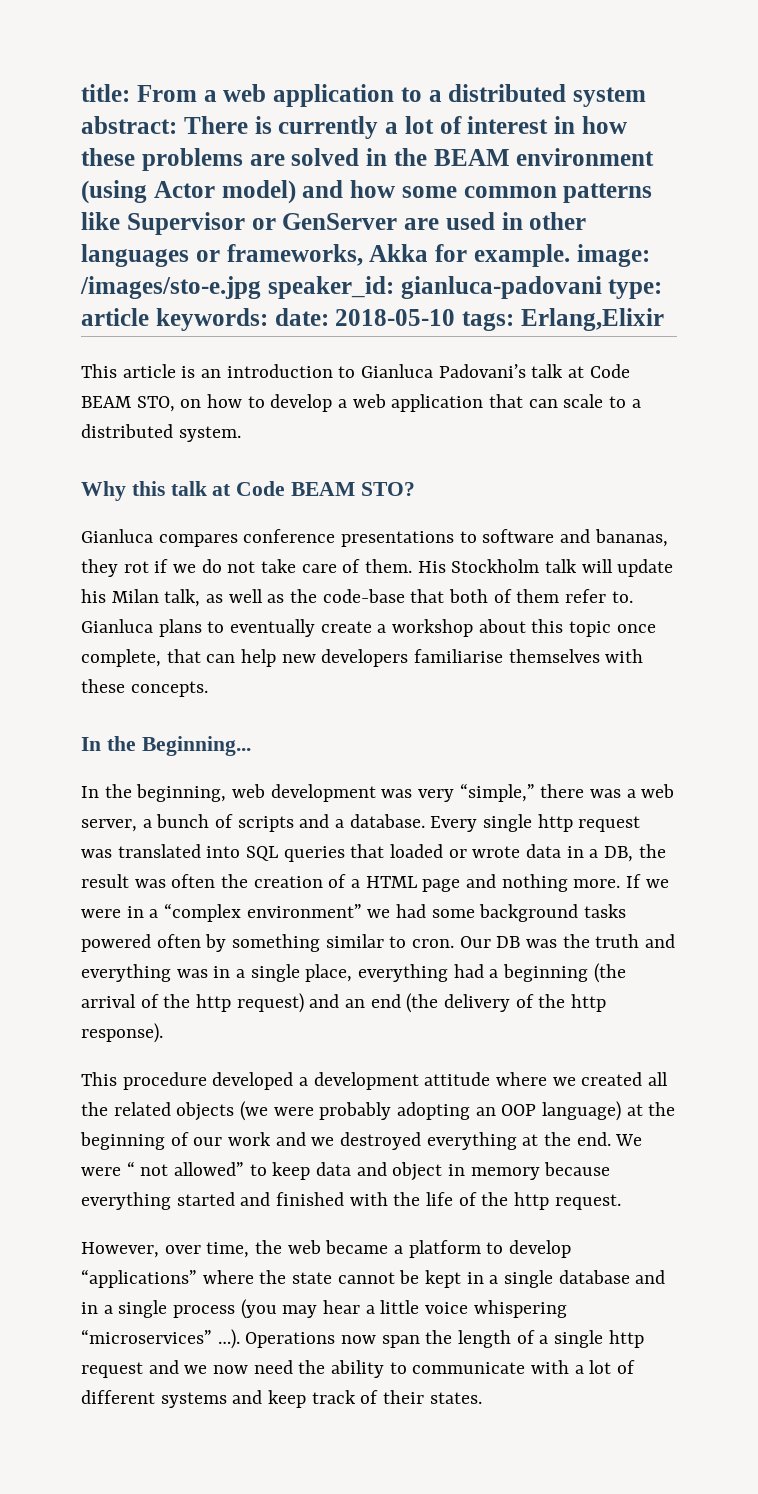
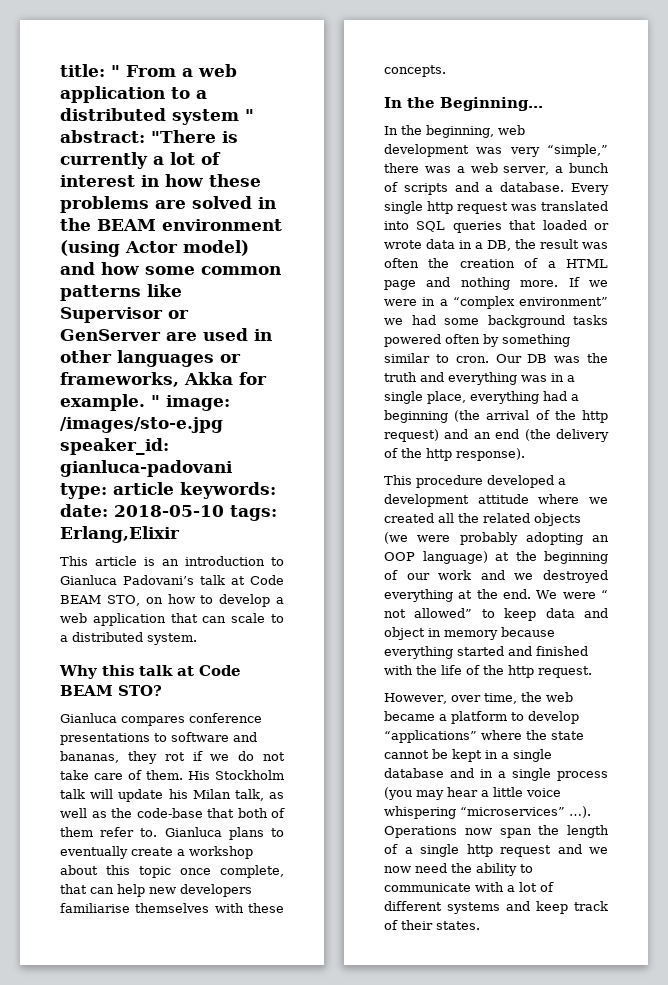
- title: From a web application to a distributed system abstract: There is currently a lot of interest in how these problems are solved in the BEAM environment (using Actor model) and how some common patterns like Supervisor or GenServer are used in other languages or frameworks, Akka for example. image: /images/sto-e.jpg speaker_id: gianluca-padovani type: article keywords: date: 2018-05-10 tags: Erlang,Elixir
+ title: " From a web application to a distributed system " abstract: "There is currently a lot of interest in how these problems are solved in the BEAM environment (using Actor model) and how some common patterns like Supervisor or GenServer are used in other languages or frameworks, Akka for example. " image: /images/sto-e.jpg speaker_id: gianluca-padovani type: article keywords: date: 2018-05-10 tags: Erlang,Elixir

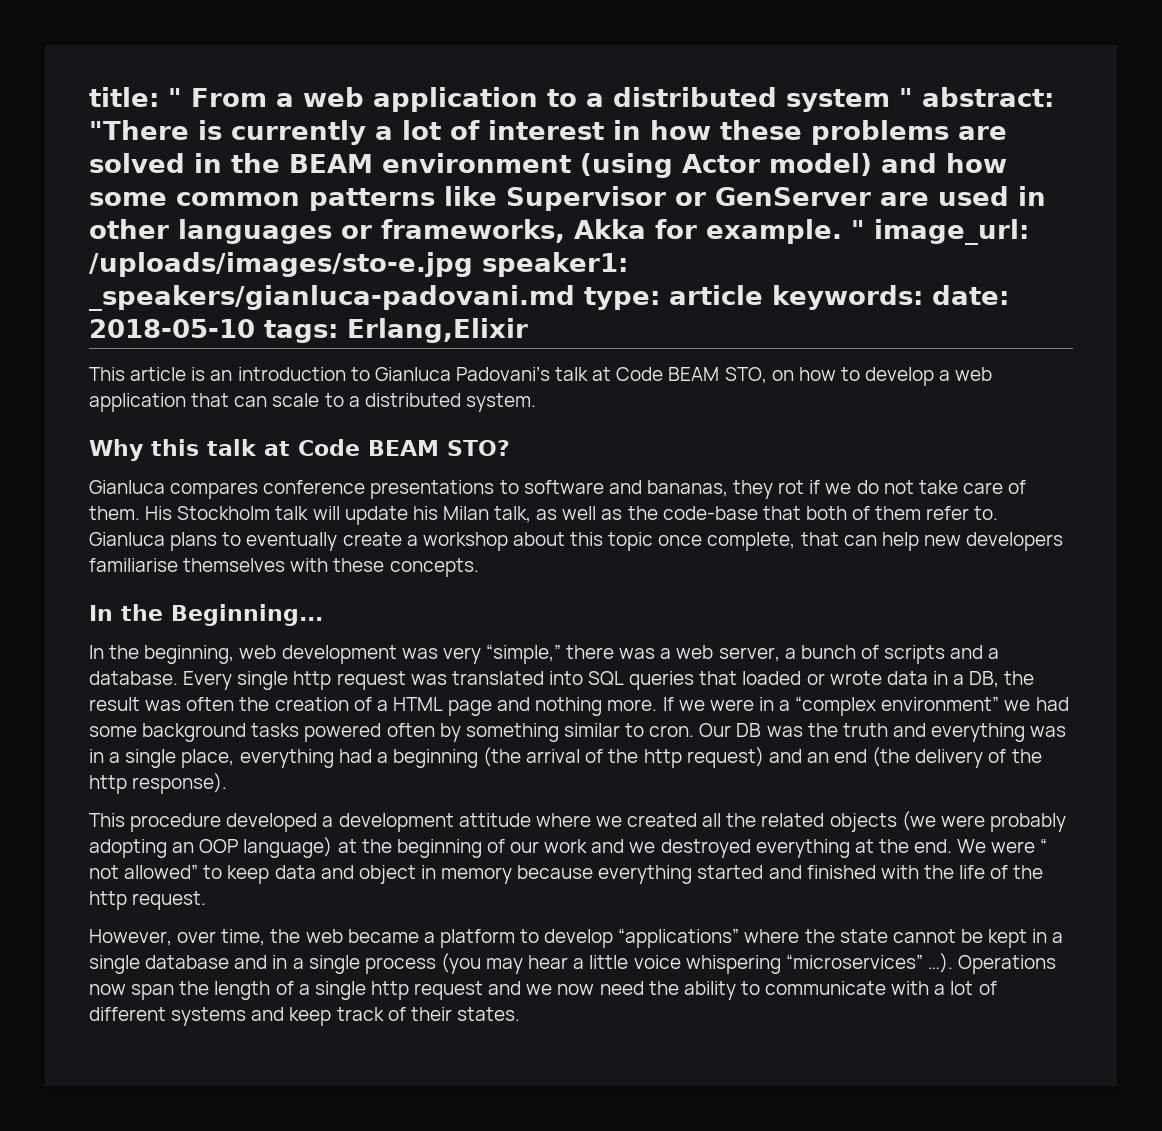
- " image: /images/sto-e.jpg speaker_id: gianluca-padovani type: article keywords: date: 2018-05-10 tags: Erlang,Elixir
+ " image_url: /uploads/images/sto-e.jpg speaker1: _speakers/gianluca-padovani.md type: article keywords: date: 2018-05-10 tags: Erlang,Elixir

